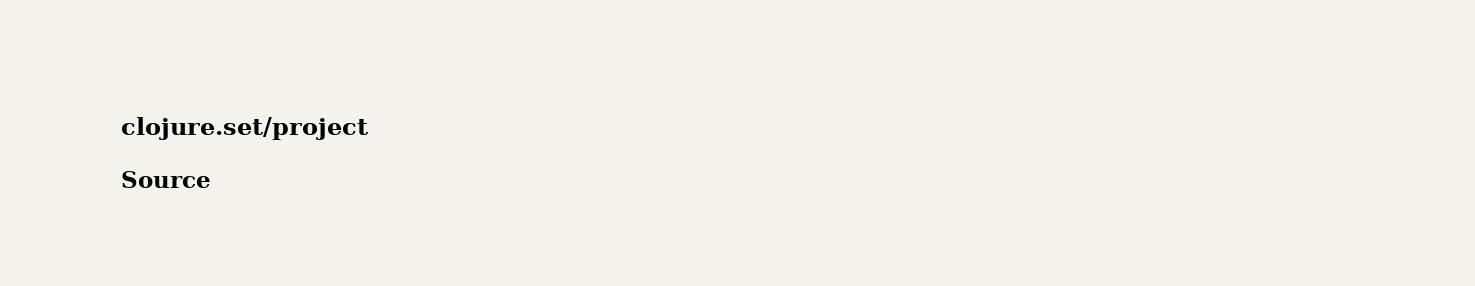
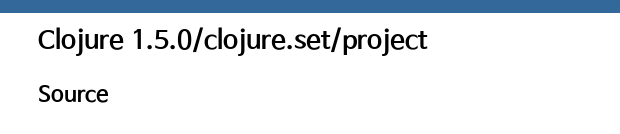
- clojure.set/project
+ Clojure 1.5.0/clojure.set/project

